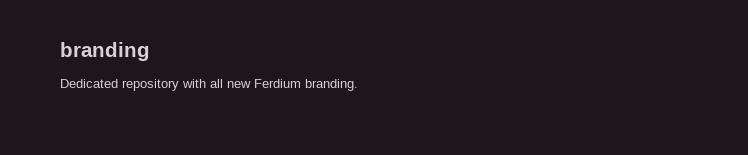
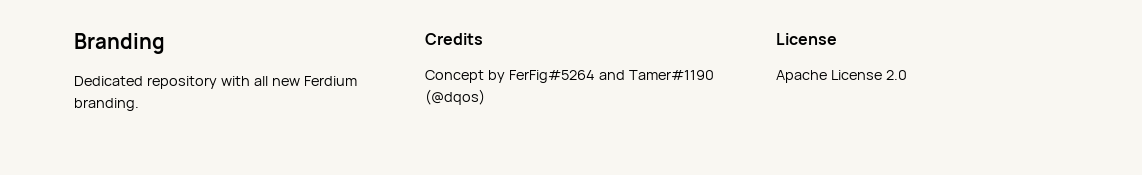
- branding
+ Branding
+ Credits
+ Concept by FerFig#5264 and Tamer#1190 (@dqos)
+ License
+ Apache License 2.0

